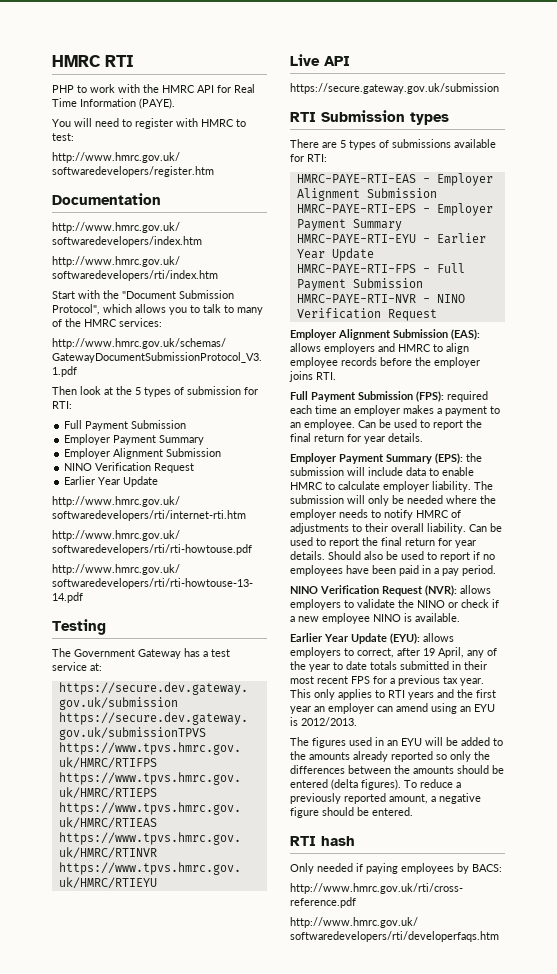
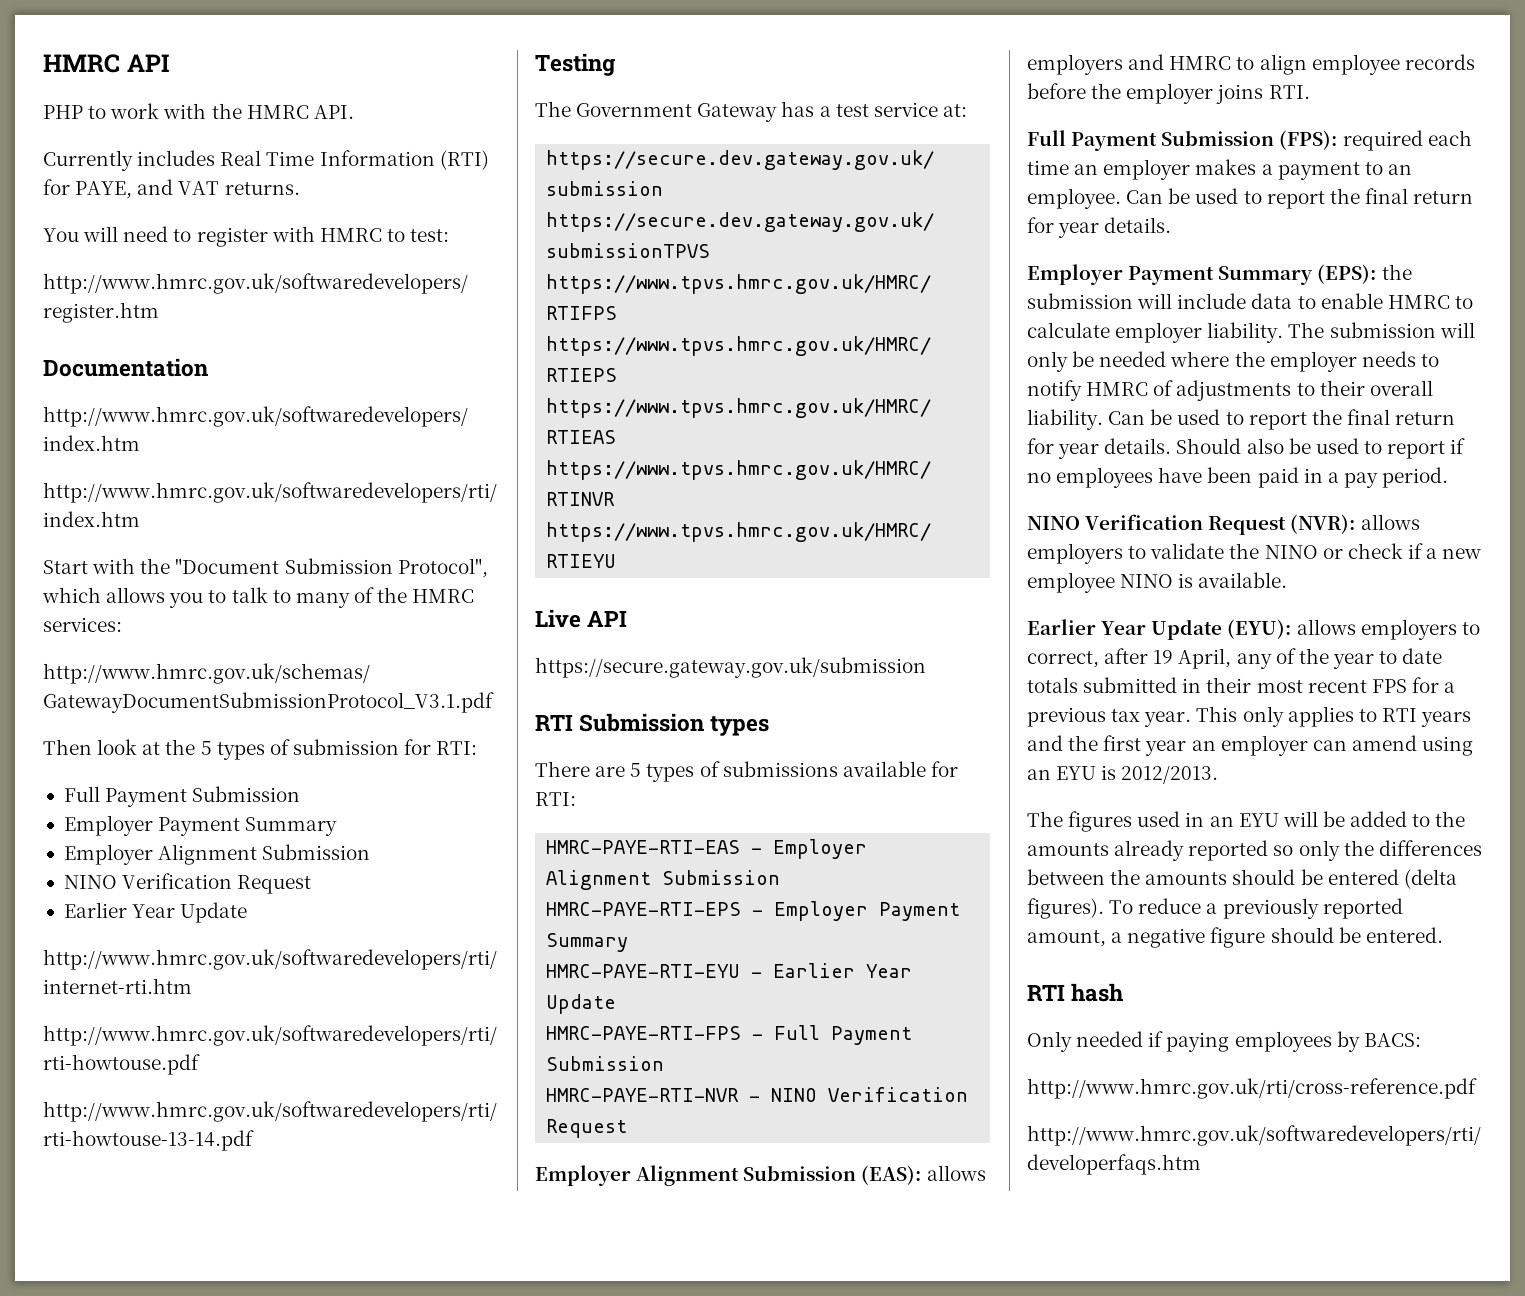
- HMRC RTI
+ HMRC API
- PHP to work with the HMRC API for Real Time Information (PAYE).
+ PHP to work with the HMRC API.
+ Currently includes Real Time Information (RTI) for PAYE, and VAT returns.

